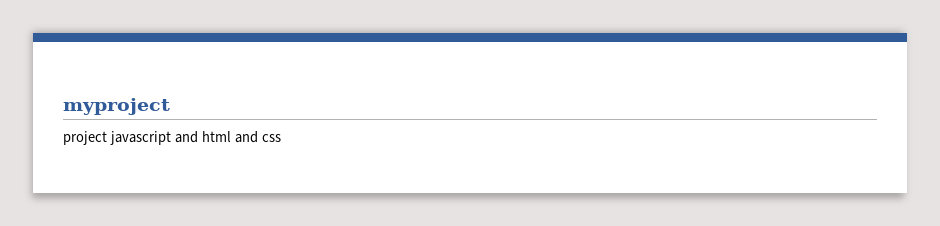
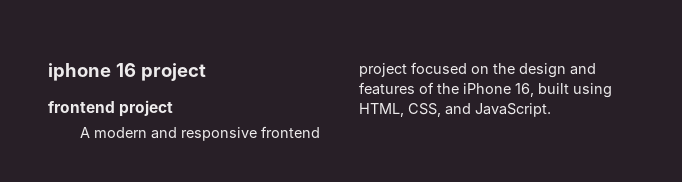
- myproject
- project javascript and html and css
+ iphone 16 project
+ frontend project
+ A modern and responsive frontend project focused on the design and features of the iPhone 16, built using HTML, CSS, and JavaScript.

